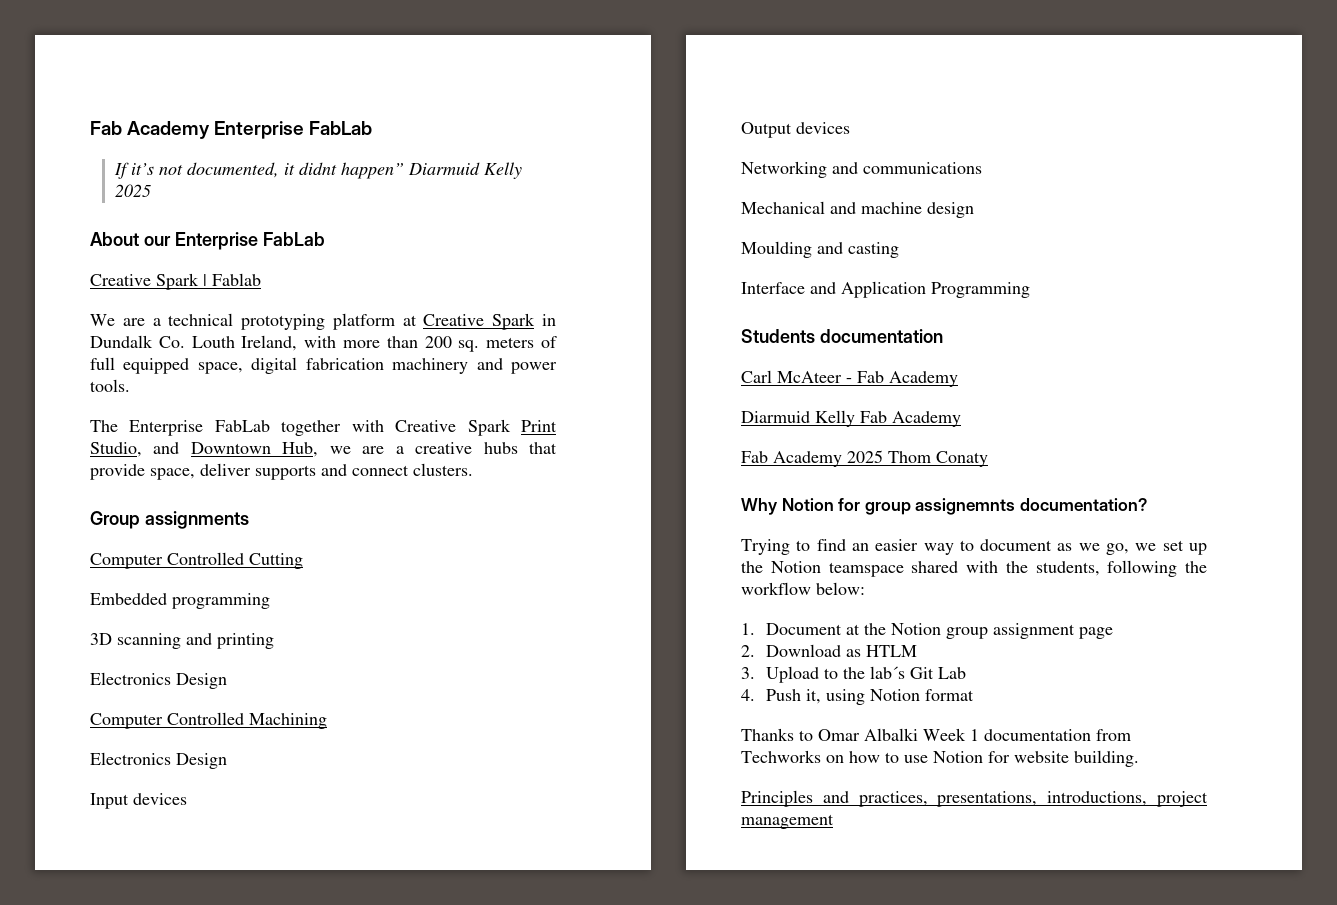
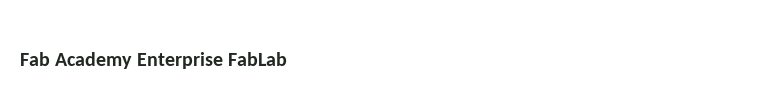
- If it’s not documented, it didnt happen” Diarmuid Kelly 2025
- About our Enterprise FabLab
- Creative Spark | Fablab
- We are a technical prototyping platform at Creative Spark in Dundalk Co. Louth Ireland, with more than 200 sq. meters of full equipped space, digital fabrication machinery and power tools.
- The Enterprise FabLab together with Creative Spark Print Studio, and Downtown Hub, we are a creative hubs that provide space, deliver supports and connect clusters.
- Group assignments
- Computer Controlled Cutting
- Embedded programming
- 3D scanning and printing
- Electronics Design
- Computer Controlled Machining
- Electronics Design
- Input devices
- Output devices
- Networking and communications
- Mechanical and machine design
- Moulding and casting
- Interface and Application Programming
- Students documentation
- Carl McAteer - Fab Academy
- Diarmuid Kelly Fab Academy
- Fab Academy 2025 Thom Conaty
- Why Notion for group assignemnts documentation?
- Trying to find an easier way to document as we go, we set up the Notion teamspace shared with the students, following the workflow below:
- 1. Document at the Notion group assignment page
- 2. Download as HTLM
- 3. Upload to the lab´s Git Lab
- 4. Push it, using Notion format
- Thanks to Omar Albalki Week 1 documentation from Techworks on how to use Notion for website building.
- Principles and practices, presentations, introductions, project management

